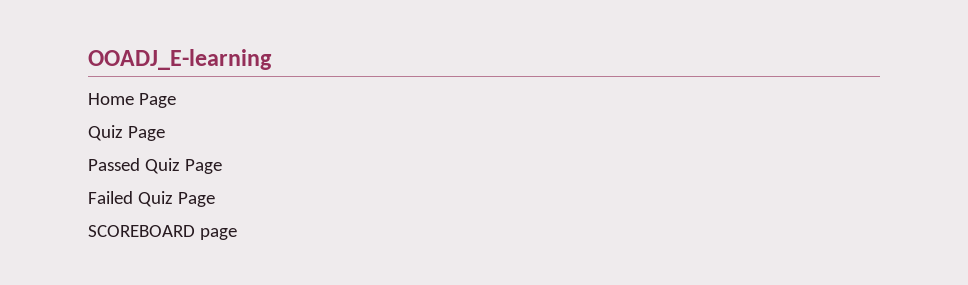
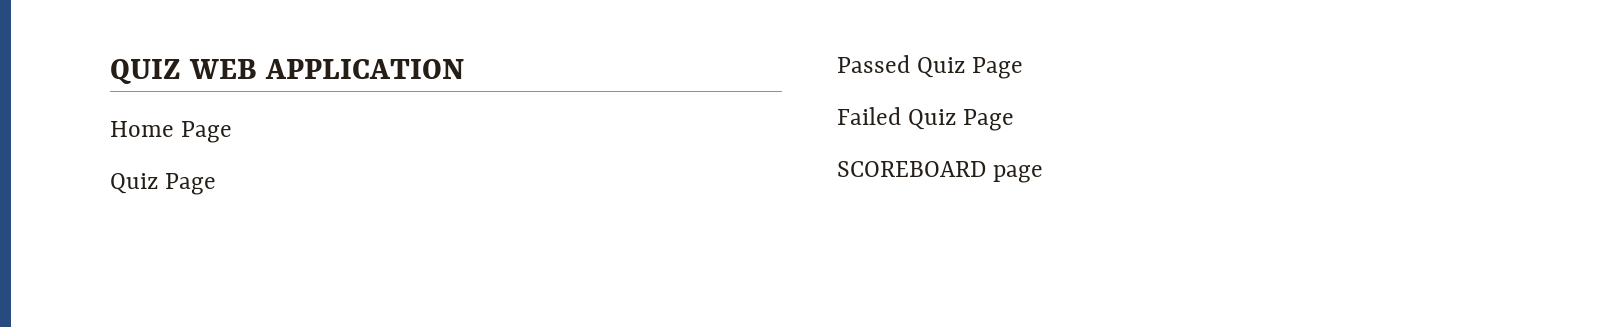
- OOADJ_E-learning
+ QUIZ WEB APPLICATION

